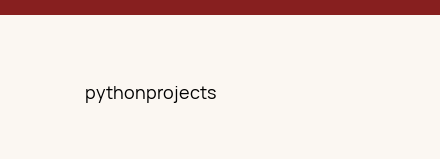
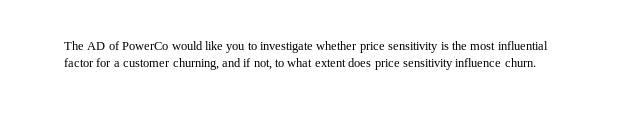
- pythonprojects
+ The AD of PowerCo would like you to investigate whether price sensitivity is the most influential factor for a customer churning, and if not, to what extent does price sensitivity influence churn.

